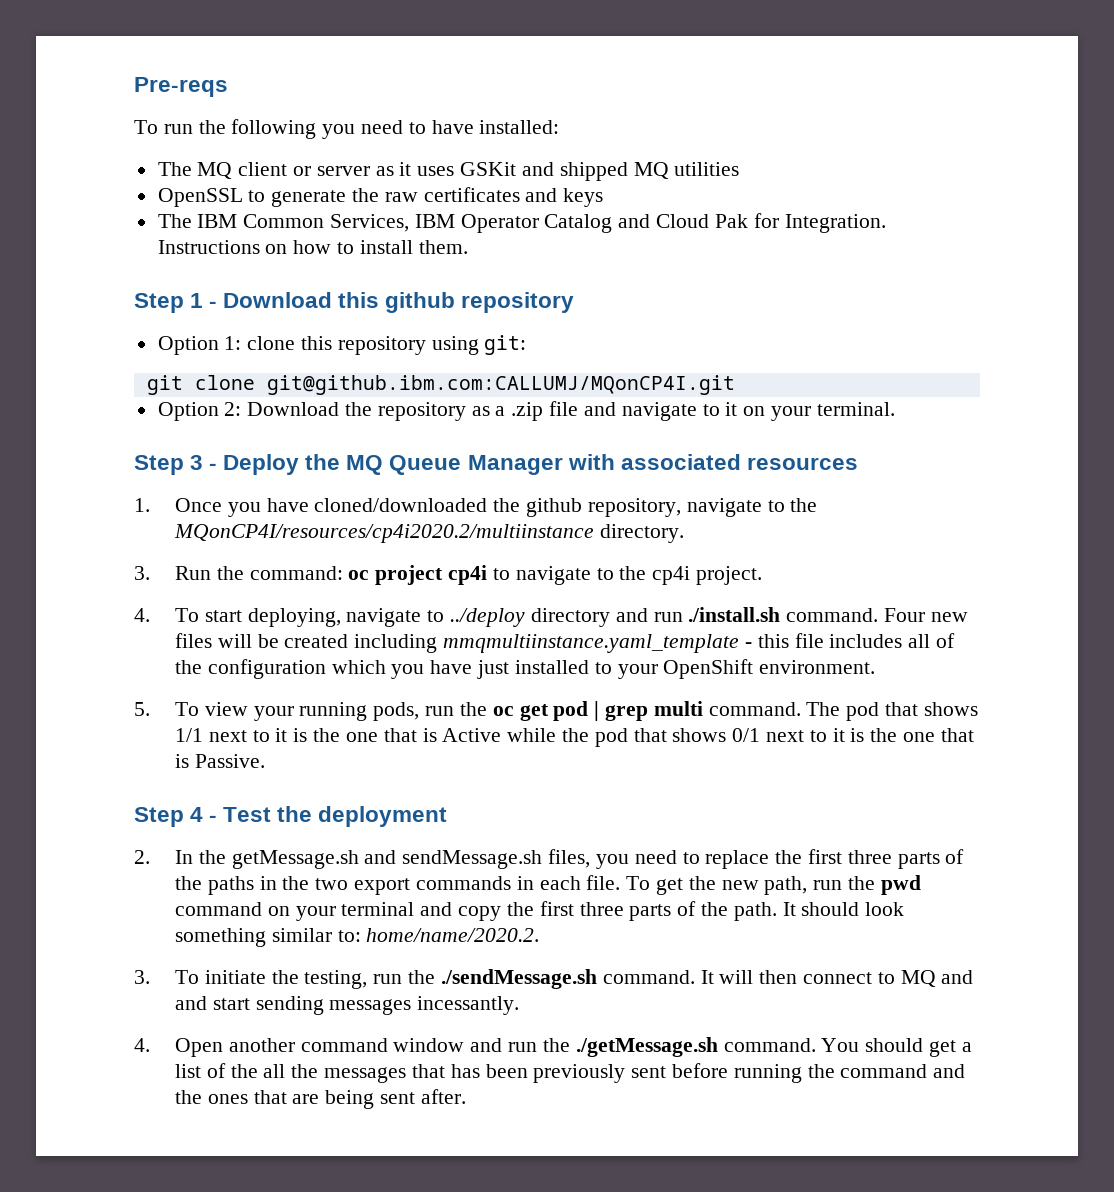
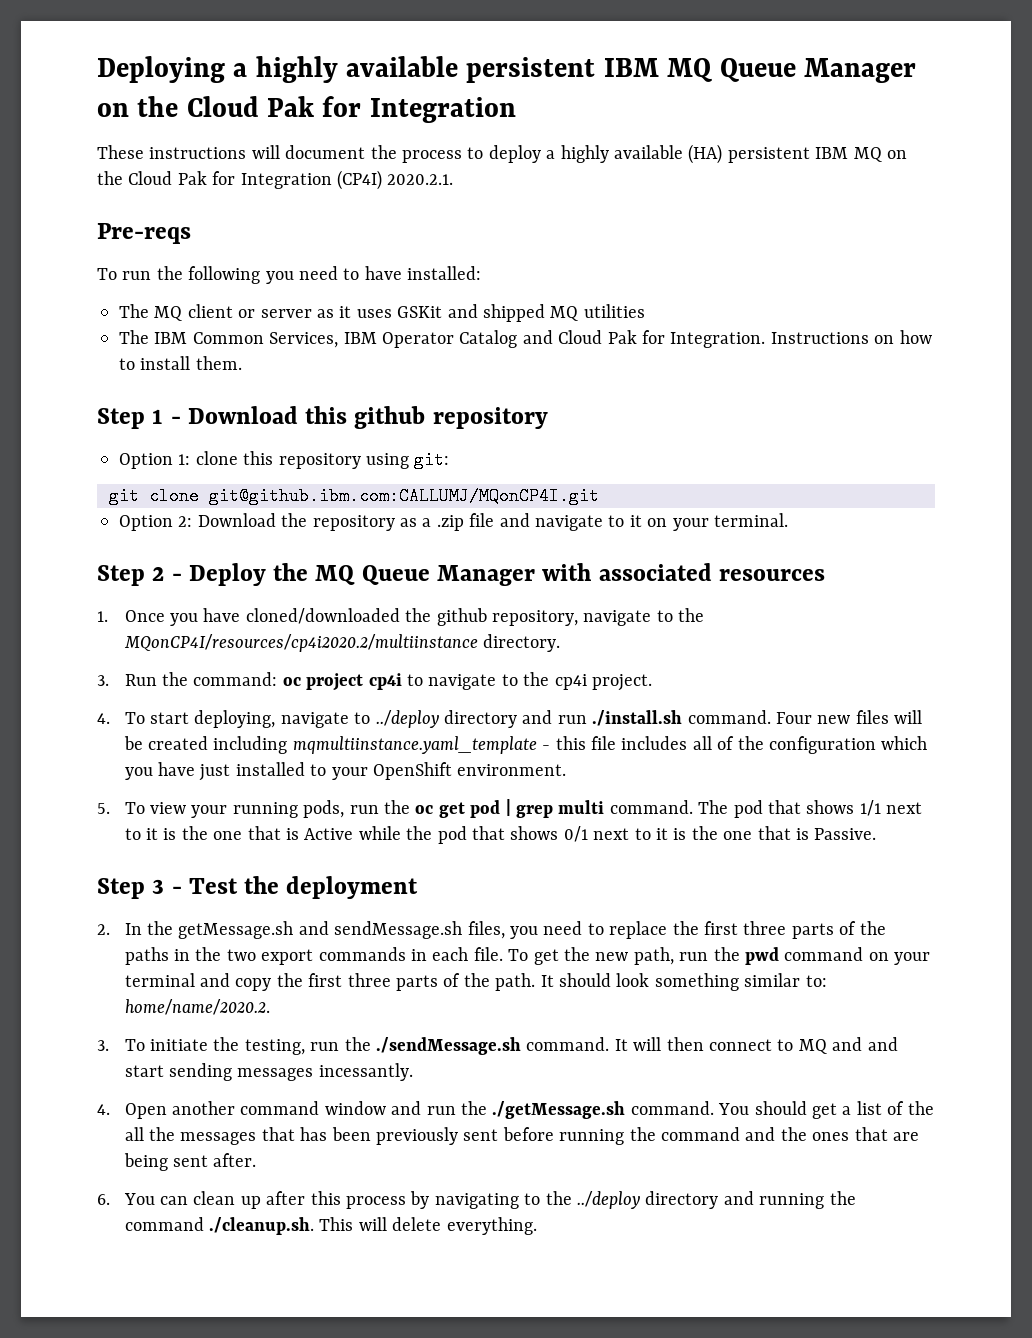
+ Deploying a highly available persistent IBM MQ Queue Manager on the Cloud Pak for Integration
+ These instructions will document the process to deploy a highly available (HA) persistent IBM MQ on the Cloud Pak for Integration (CP4I) 2020.2.1.
- OpenSSL to generate the raw certificates and keys
- Step 3 - Deploy the MQ Queue Manager with associated resources
+ Step 2 - Deploy the MQ Queue Manager with associated resources
- Four new files will be created including mmqmultiinstance.yaml_template - this file includes all of the configuration which you have just installed to your OpenShift environment.
+ Four new files will be created including mqmultiinstance.yaml_template - this file includes all of the configuration which you have just installed to your OpenShift environment.
- Step 4 - Test the deployment
+ Step 3 - Test the deployment
+ 6. You can clean up after this process by navigating to the ../deploy directory and running the command ./cleanup.sh. This will delete everything.

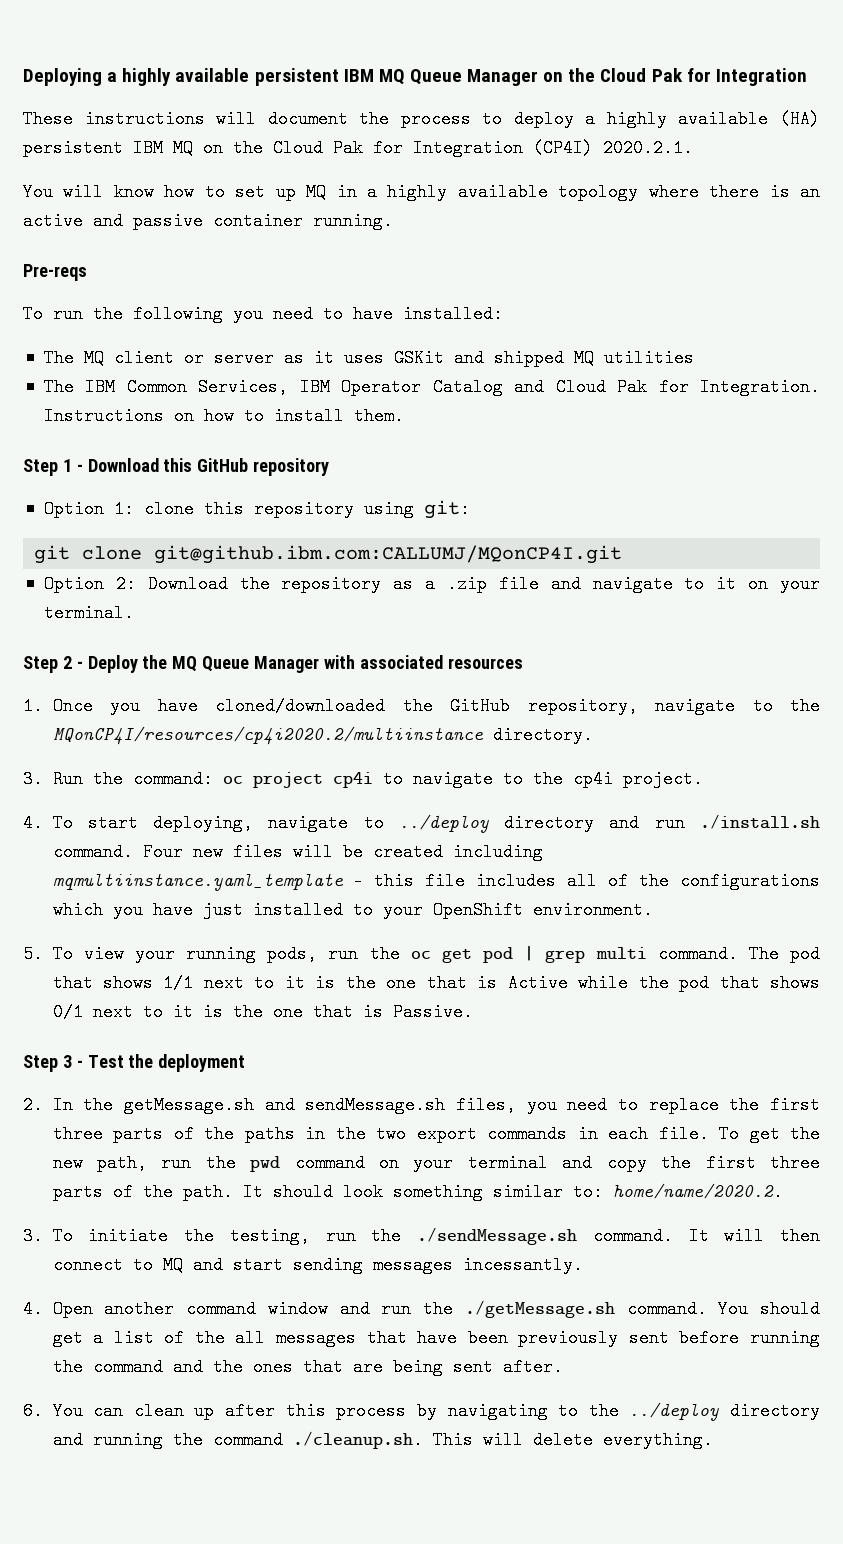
+ You will know how to set up MQ in a highly available topology where there is an active and passive container running.
- Step 1 - Download this github repository
+ Step 1 - Download this GitHub repository
- 1. Once you have cloned/downloaded the github repository, navigate to the MQonCP4I/resources/cp4i2020.2/multiinstance directory.
+ 1. Once you have cloned/downloaded the GitHub repository, navigate to the MQonCP4I/resources/cp4i2020.2/multiinstance directory.
- Four new files will be created including mqmultiinstance.yaml_template - this file includes all of the configuration which you have just installed to your OpenShift environment.
+ Four new files will be created including mqmultiinstance.yaml_template - this file includes all of the configurations which you have just installed to your OpenShift environment.
- It will then connect to MQ and and start sending messages incessantly.
+ It will then connect to MQ and start sending messages incessantly.
- You should get a list of the all the messages that has been previously sent before running the command and the ones that are being sent after.
+ You should get a list of the all messages that have been previously sent before running the command and the ones that are being sent after.

